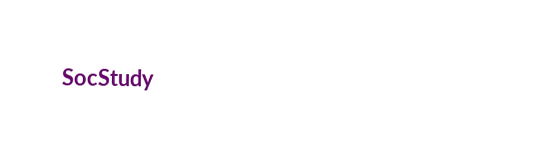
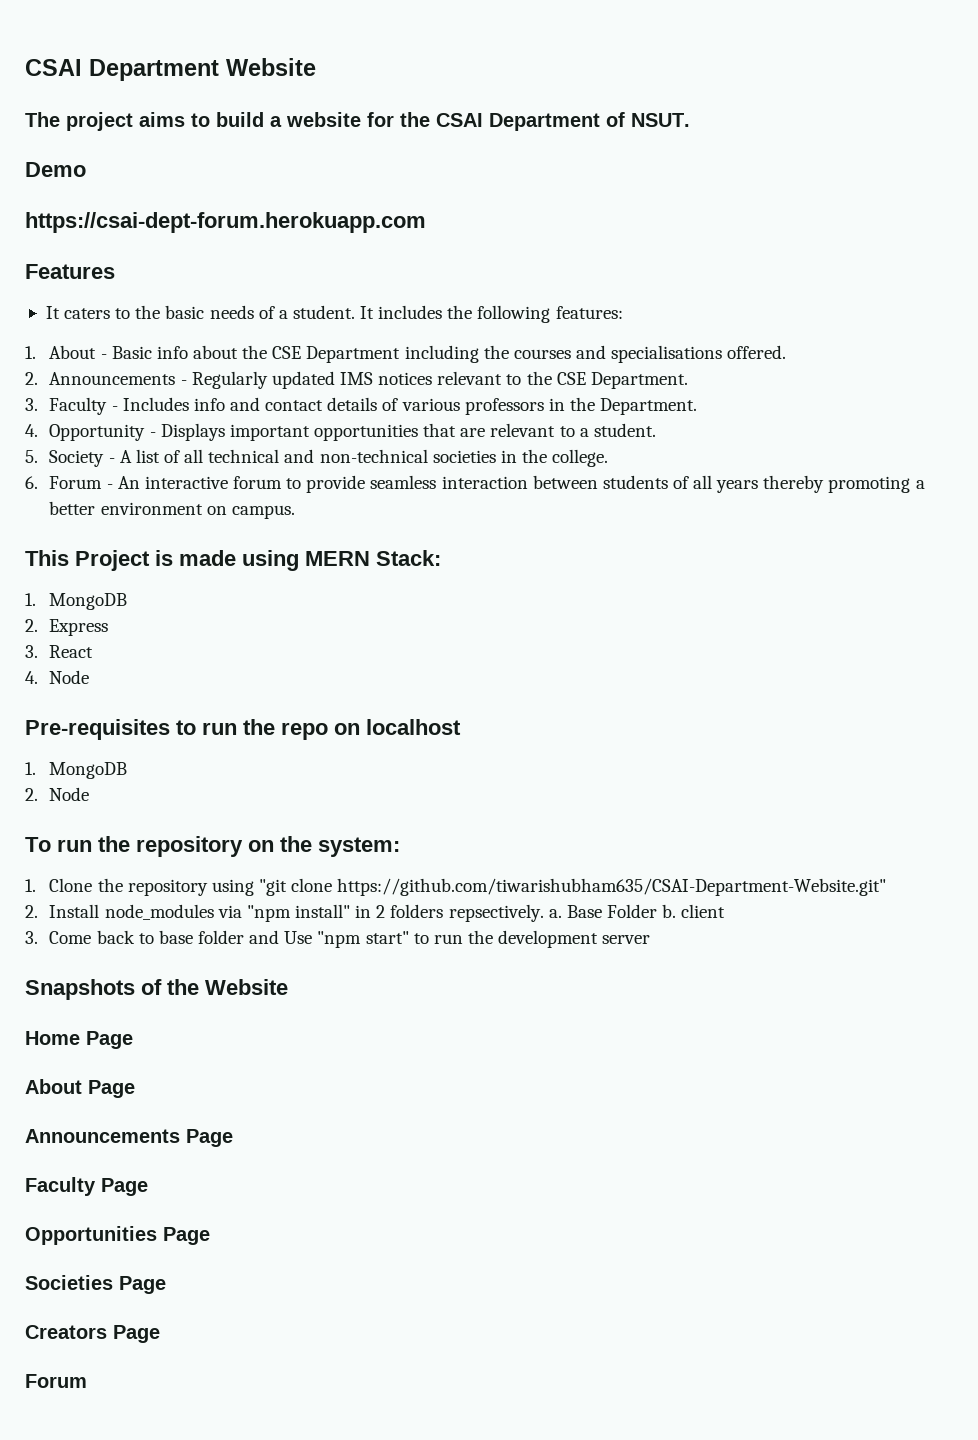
- SocStudy
+ CSAI Department Website
+ The project aims to build a website for the CSAI Department of NSUT.
+ Demo
+ https://csai-dept-forum.herokuapp.com
+ Features
+ It caters to the basic needs of a student. It includes the following features:
+ 1. About - Basic info about the CSE Department including the courses and specialisations offered.
+ 2. Announcements - Regularly updated IMS notices relevant to the CSE Department.
+ 3. Faculty - Includes info and contact details of various professors in the Department.
+ 4. Opportunity - Displays important opportunities that are relevant to a student.
+ 5. Society - A list of all technical and non-technical societies in the college.
+ 6. Forum - An interactive forum to provide seamless interaction between students of all years thereby promoting a better environment on campus.
+ This Project is made using MERN Stack:
+ 1. MongoDB
+ 2. Express
+ 3. React
+ 4. Node
+ Pre-requisites to run the repo on localhost
+ 1. MongoDB
+ 2. Node
+ To run the repository on the system:
+ 1. Clone the repository using "git clone https://github.com/tiwarishubham635/CSAI-Department-Website.git"
+ 2. Install node_modules via "npm install" in 2 folders repsectively. a. Base Folder b. client
+ 3. Come back to base folder and Use "npm start" to run the development server
+ Snapshots of the Website
+ Home Page
+ About Page
+ Announcements Page
+ Faculty Page
+ Opportunities Page
+ Societies Page
+ Creators Page
+ Forum

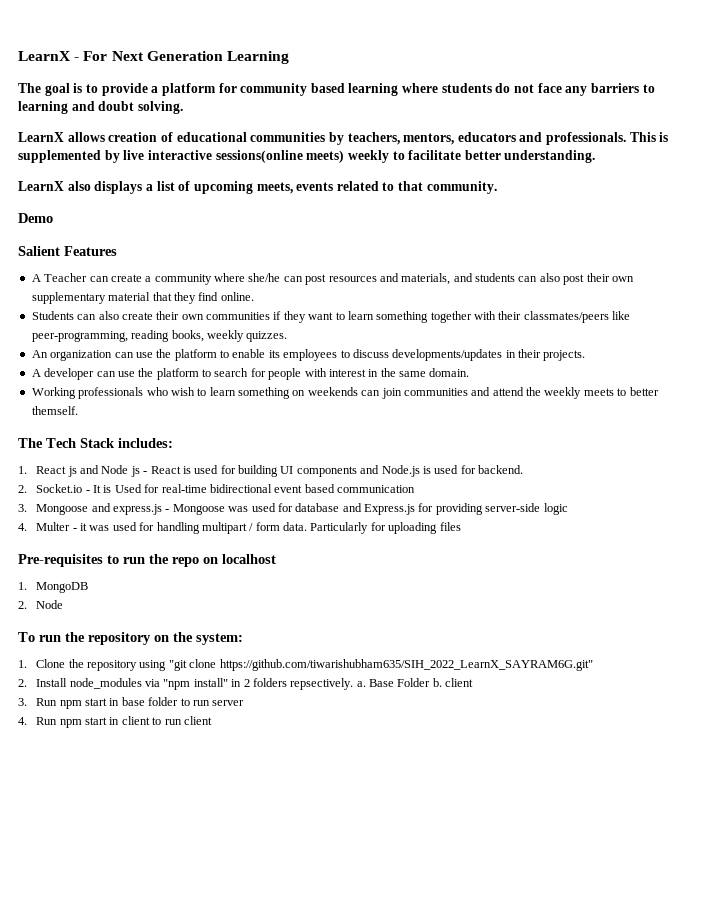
- CSAI Department Website
- The project aims to build a website for the CSAI Department of NSUT.
+ LearnX - For Next Generation Learning
+ The goal is to provide a platform for community based learning where students do not face any barriers to learning and doubt solving.
+ LearnX allows creation of educational communities by teachers, mentors, educators and professionals. This is supplemented by live interactive sessions(online meets) weekly to facilitate better understanding.
+ LearnX also displays a list of upcoming meets, events related to that community.
- https://csai-dept-forum.herokuapp.com
- Features
+ Salient Features
- It caters to the basic needs of a student. It includes the following features:
- 1. About - Basic info about the CSE Department including the courses and specialisations offered.
- 2. Announcements - Regularly updated IMS notices relevant to the CSE Department.
- 3. Faculty - Includes info and contact details of various professors in the Department.
- 4. Opportunity - Displays important opportunities that are relevant to a student.
- 5. Society - A list of all technical and non-technical societies in the college.
- 6. Forum - An interactive forum to provide seamless interaction between students of all years thereby promoting a better environment on campus.
- This Project is made using MERN Stack:
- 1. MongoDB
- 2. Express
- 3. React
- 4. Node
+ A Teacher can create a community where she/he can post resources and materials, and students can also post their own supplementary material that they find online.
+ Students can also create their own communities if they want to learn something together with their classmates/peers like peer-programming, reading books, weekly quizzes.
+ An organization can use the platform to enable its employees to discuss developments/updates in their projects.
+ A developer can use the platform to search for people with interest in the same domain.
+ Working professionals who wish to learn something on weekends can join communities and attend the weekly meets to better themself.
+ The Tech Stack includes:
+ 1. React js and Node js - React is used for building UI components and Node.js is used for backend.
+ 2. Socket.io - It is Used for real-time bidirectional event based communication
+ 3. Mongoose and express.js - Mongoose was used for database and Express.js for providing server-side logic
+ 4. Multer - it was used for handling multipart / form data. Particularly for uploading files
- 1. Clone the repository using "git clone https://github.com/tiwarishubham635/CSAI-Department-Website.git"
+ 1. Clone the repository using "git clone https://github.com/tiwarishubham635/SIH_2022_LearnX_SAYRAM6G.git"
- 3. Come back to base folder and Use "npm start" to run the development server
- Snapshots of the Website
- Home Page
- About Page
- Announcements Page
- Faculty Page
- Opportunities Page
- Societies Page
- Creators Page
- Forum
+ 3. Run npm start in base folder to run server
+ 4. Run npm start in client to run client

